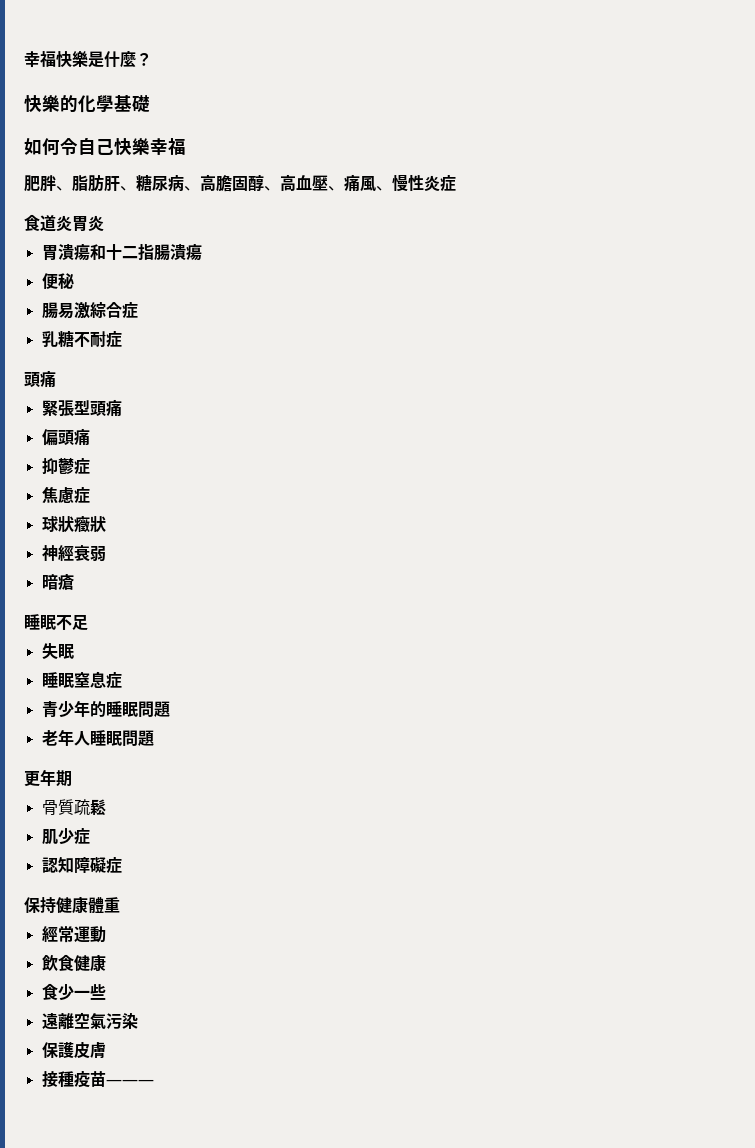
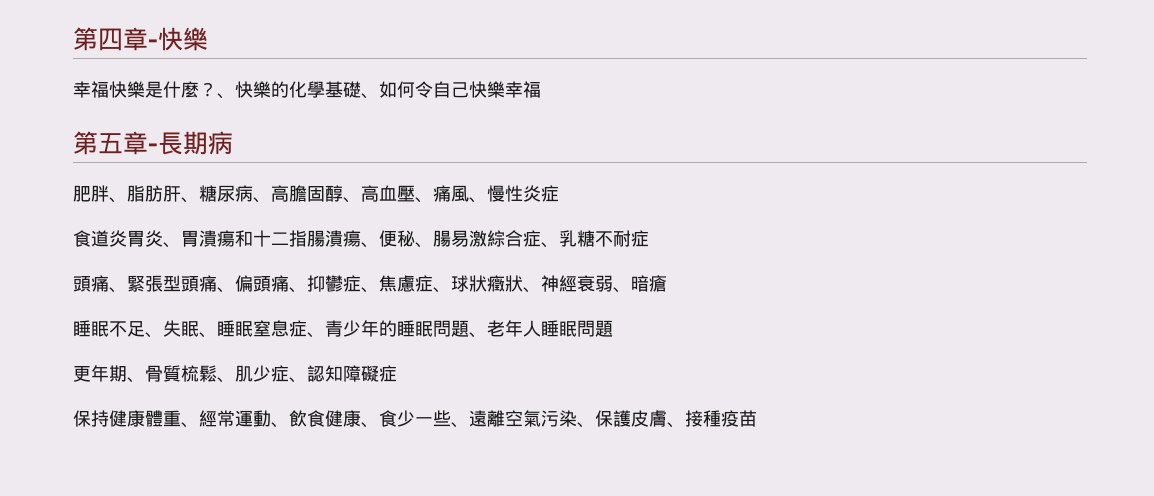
+ 第四章-快樂
- 幸福快樂是什麼？
- 快樂的化學基礎
- 如何令自己快樂幸福
+ 幸福快樂是什麼？、快樂的化學基礎、如何令自己快樂幸福
+ 第五章-長期病
- 食道炎胃炎
- 胃潰瘍和十二指腸潰瘍
- 便秘
- 腸易激綜合症
- 乳糖不耐症
- 頭痛
- 緊張型頭痛
- 偏頭痛
- 抑鬱症
- 焦慮症
- 球狀癥狀
- 神經衰弱
- 暗瘡
+ 食道炎胃炎、胃潰瘍和十二指腸潰瘍、便秘、腸易激綜合症、乳糖不耐症
+ 頭痛、緊張型頭痛、偏頭痛、抑鬱症、焦慮症、球狀癥狀、神經衰弱、暗瘡
- 睡眠不足
- 失眠
- 睡眠窒息症
- 青少年的睡眠問題
- 老年人睡眠問題
+ 睡眠不足、失眠、睡眠窒息症、青少年的睡眠問題、老年人睡眠問題
- 更年期
- 骨質疏鬆
- 肌少症
- 認知障礙症
+ 更年期、骨質梳鬆、肌少症、認知障礙症
- 保持健康體重
- 經常運動
- 飲食健康
- 食少一些
- 遠離空氣污染
- 保護皮膚
- 接種疫苗———
+ 保持健康體重、經常運動、飲食健康、食少一些、遠離空氣污染、保護皮膚、接種疫苗

